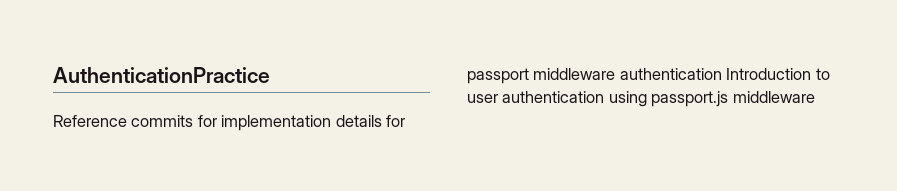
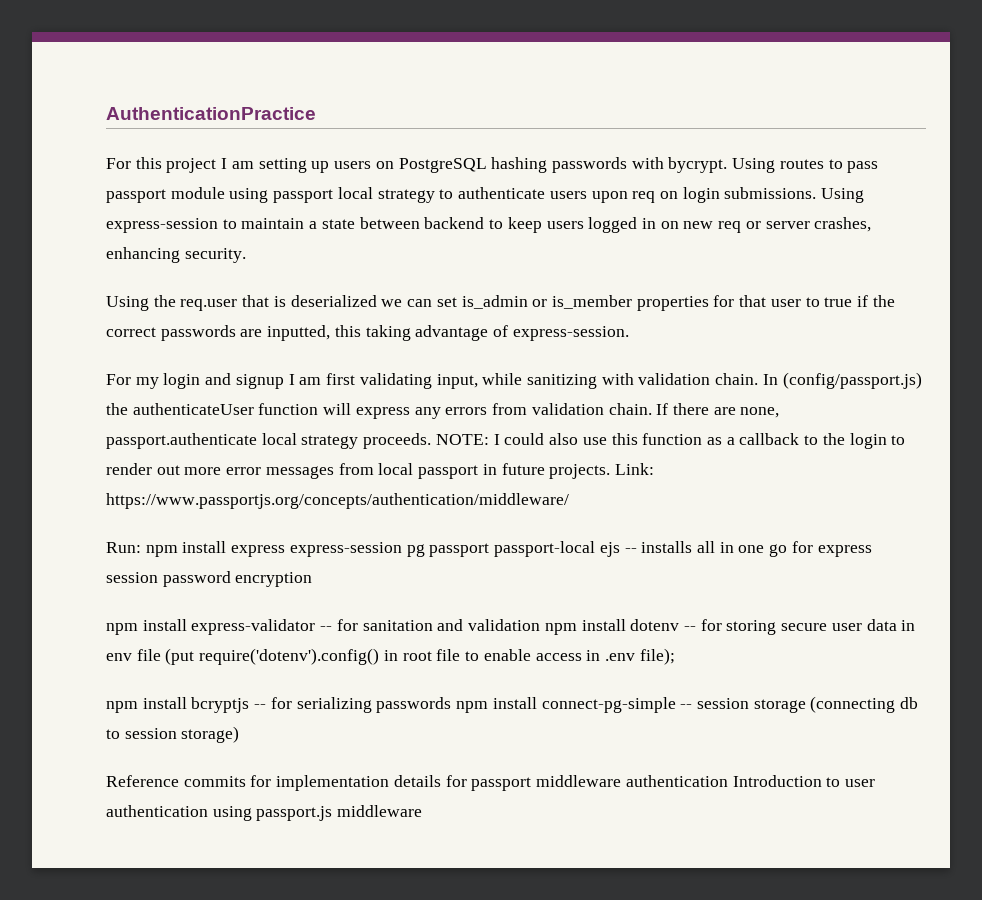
+ For this project I am setting up users on PostgreSQL hashing passwords with bycrypt. Using routes to pass passport module using passport local strategy to authenticate users upon req on login submissions. Using express-session to maintain a state between backend to keep users logged in on new req or server crashes, enhancing security.
+ Using the req.user that is deserialized we can set is_admin or is_member properties for that user to true if the correct passwords are inputted, this taking advantage of express-session.
+ For my login and signup I am first validating input, while sanitizing with validation chain. In (config/passport.js) the authenticateUser function will express any errors from validation chain. If there are none, passport.authenticate local strategy proceeds. NOTE: I could also use this function as a callback to the login to render out more error messages from local passport in future projects. Link: https://www.passportjs.org/concepts/authentication/middleware/
+ Run: npm install express express-session pg passport passport-local ejs -- installs all in one go for express session password encryption
+ npm install express-validator -- for sanitation and validation npm install dotenv -- for storing secure user data in env file (put require('dotenv').config() in root file to enable access in .env file);
+ npm install bcryptjs -- for serializing passwords npm install connect-pg-simple -- session storage (connecting db to session storage)

